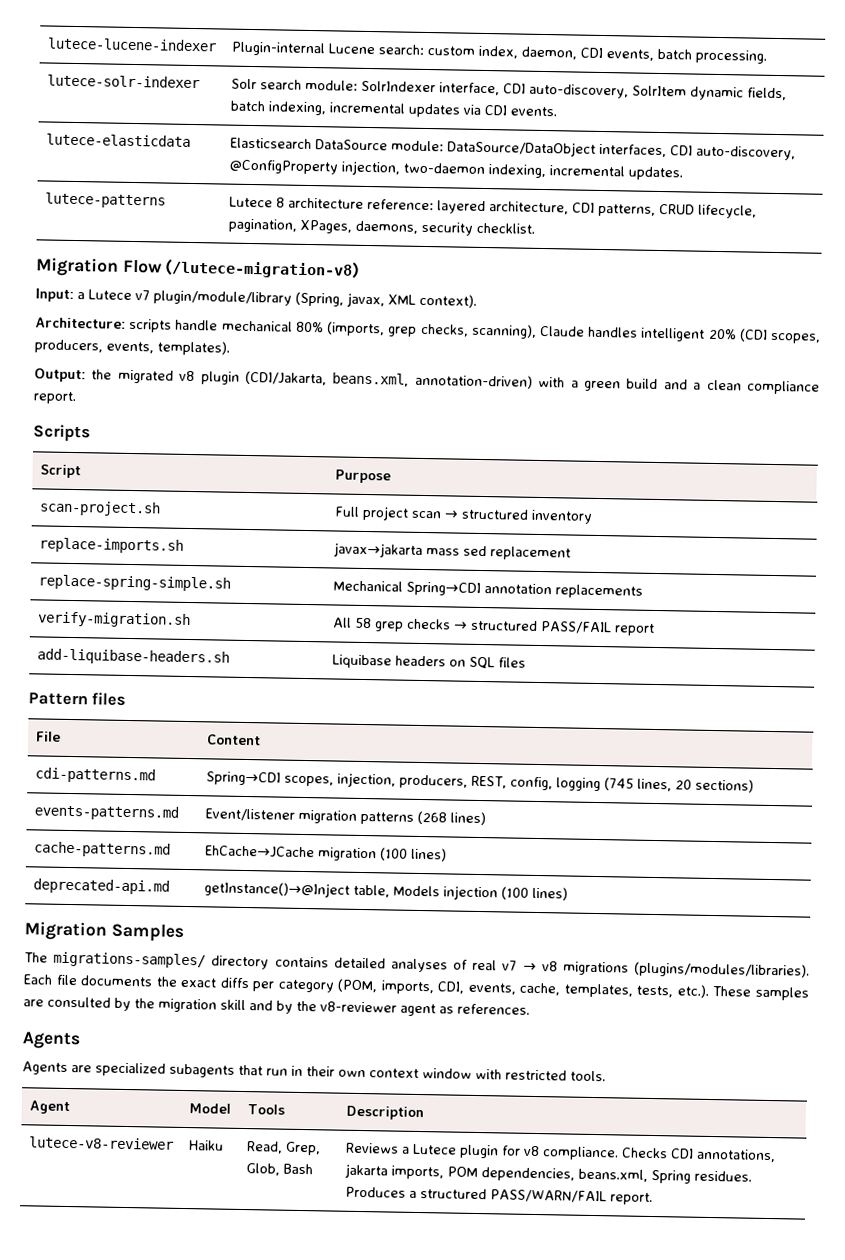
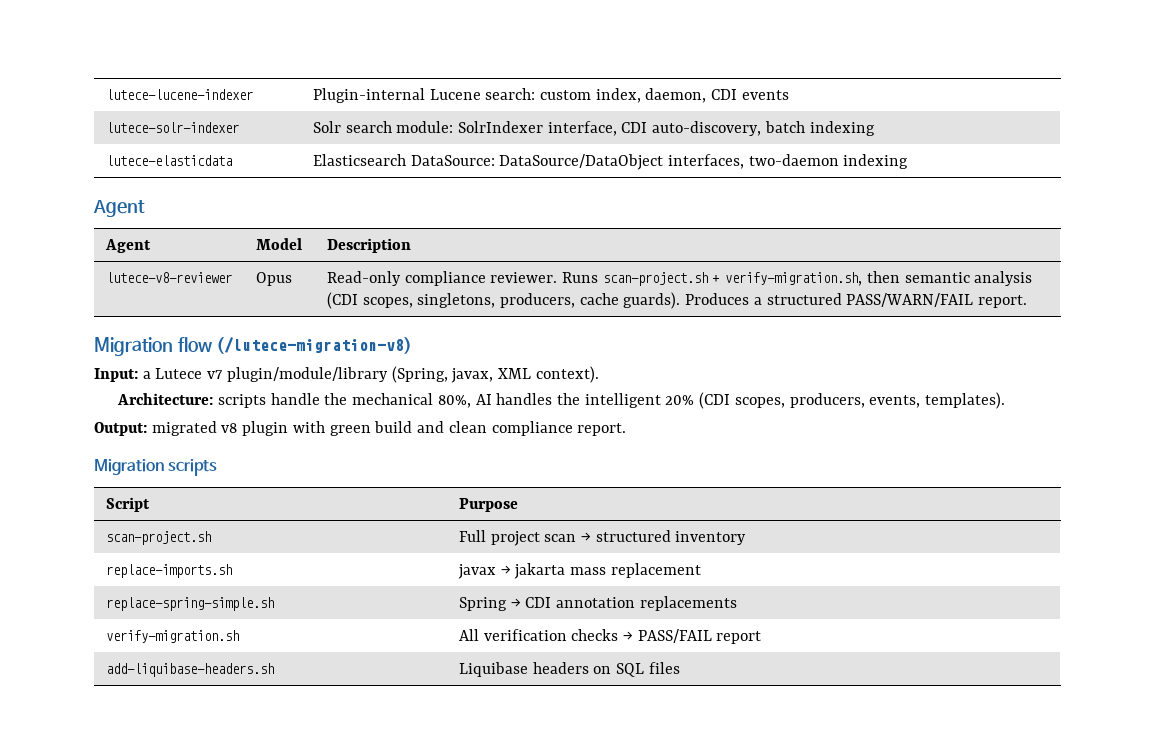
- lutece-lucene-indexer | Plugin-internal Lucene search: custom index, daemon, CDI events, batch processing.
+ lutece-lucene-indexer | Plugin-internal Lucene search: custom index, daemon, CDI events
- lutece-solr-indexer | Solr search module: SolrIndexer interface, CDI auto-discovery, SolrItem dynamic fields, batch indexing, incremental updates via CDI events.
- lutece-elasticdata | Elasticsearch DataSource module: DataSource/DataObject interfaces, CDI auto-discovery, @ConfigProperty injection, two-daemon indexing, incremental updates.
- lutece-patterns | Lutece 8 architecture reference: layered architecture, CDI patterns, CRUD lifecycle, pagination, XPages, daemons, security checklist.
- Migration Flow (/lutece-migration-v8)
+ lutece-solr-indexer | Solr search module: SolrIndexer interface, CDI auto-discovery, batch indexing
+ lutece-elasticdata | Elasticsearch DataSource: DataSource/DataObject interfaces, two-daemon indexing
+ Agent
+ Agent | Model | Description
+ lutece-v8-reviewer | Opus | Read-only compliance reviewer. Runs scan-project.sh + verify-migration.sh, then semantic analysis (CDI scopes, singletons, producers, cache guards). Produces a structured PASS/WARN/FAIL report.
+ Migration flow (/lutece-migration-v8)
- Architecture: scripts handle mechanical 80% (imports, grep checks, scanning), Claude handles intelligent 20% (CDI scopes, producers, events, templates).
+ Architecture: scripts handle the mechanical 80%, AI handles the intelligent 20% (CDI scopes, producers, events, templates).
- Output: the migrated v8 plugin (CDI/Jakarta, beans.xml, annotation-driven) with a green build and a clean compliance report.
+ Output: migrated v8 plugin with green build and clean compliance report.
- Scripts
+ Migration scripts
- replace-imports.sh | javax→jakarta mass sed replacement
+ replace-imports.sh | javax → jakarta mass replacement
- replace-spring-simple.sh | Mechanical Spring→CDI annotation replacements
+ replace-spring-simple.sh | Spring → CDI annotation replacements
- verify-migration.sh | All 58 grep checks → structured PASS/FAIL report
+ verify-migration.sh | All verification checks → PASS/FAIL report
- Pattern files
- File | Content
- cdi-patterns.md | Spring→CDI scopes, injection, producers, REST, config, logging (745 lines, 20 sections)
- events-patterns.md | Event/listener migration patterns (268 lines)
- cache-patterns.md | EhCache→JCache migration (100 lines)
- deprecated-api.md | getInstance()→@Inject table, Models injection (100 lines)
- Migration Samples
- The migrations-samples/ directory contains detailed analyses of real v7 → v8 migrations (plugins/modules/libraries). Each file documents the exact diffs per category (POM, imports, CDI, events, cache, templates, tests, etc.). These samples are consulted by the migration skill and by the v8-reviewer agent as references.
- Agents
- Agents are specialized subagents that run in their own context window with restricted tools.
- Agent | Model | Tools | Description
- lutece-v8-reviewer | Haiku | Read, Grep, Glob, Bash | Reviews a Lutece plugin for v8 compliance. Checks CDI annotations, jakarta imports, POM dependencies, beans.xml, Spring residues. Produces a structured PASS/WARN/FAIL report.

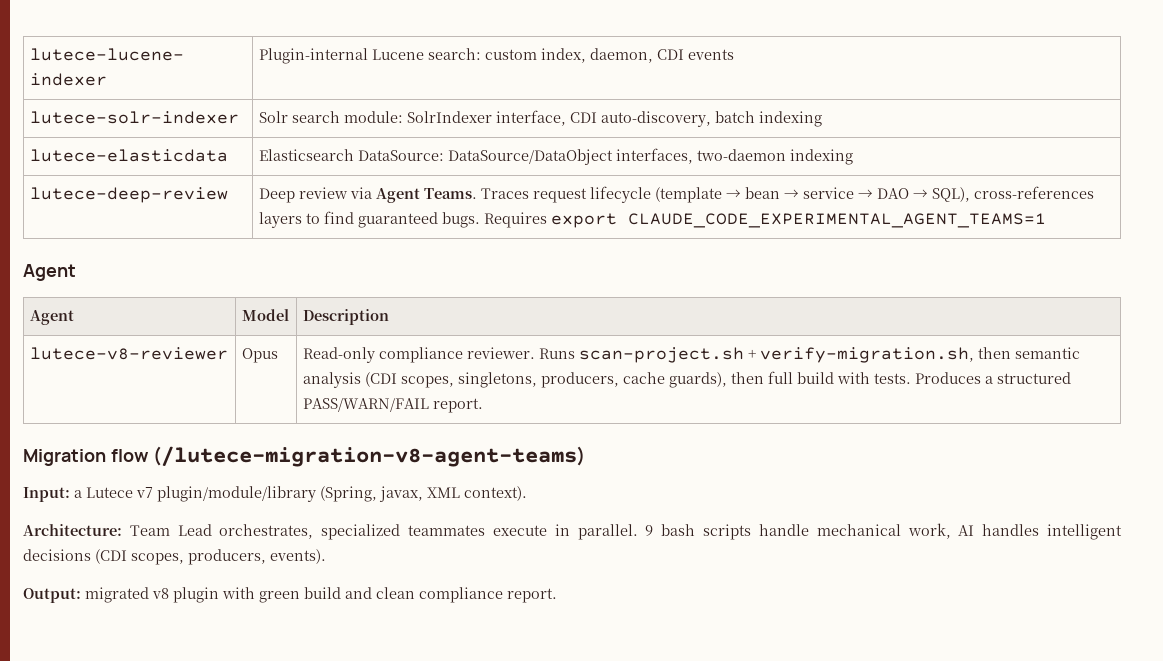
+ lutece-deep-review | Deep review via Agent Teams. Traces request lifecycle (template → bean → service → DAO → SQL), cross-references layers to find guaranteed bugs. Requires export CLAUDE_CODE_EXPERIMENTAL_AGENT_TEAMS=1
- lutece-v8-reviewer | Opus | Read-only compliance reviewer. Runs scan-project.sh + verify-migration.sh, then semantic analysis (CDI scopes, singletons, producers, cache guards). Produces a structured PASS/WARN/FAIL report.
+ lutece-v8-reviewer | Opus | Read-only compliance reviewer. Runs scan-project.sh + verify-migration.sh, then semantic analysis (CDI scopes, singletons, producers, cache guards), then full build with tests. Produces a structured PASS/WARN/FAIL report.
- Migration flow (/lutece-migration-v8)
+ Migration flow (/lutece-migration-v8-agent-teams)
- Architecture: scripts handle the mechanical 80%, AI handles the intelligent 20% (CDI scopes, producers, events, templates).
+ Architecture: Team Lead orchestrates, specialized teammates execute in parallel. 9 bash scripts handle mechanical work, AI handles intelligent decisions (CDI scopes, producers, events).
- Migration scripts
- Script | Purpose
- scan-project.sh | Full project scan → structured inventory
- replace-imports.sh | javax → jakarta mass replacement
- replace-spring-simple.sh | Spring → CDI annotation replacements
- verify-migration.sh | All verification checks → PASS/FAIL report
- add-liquibase-headers.sh | Liquibase headers on SQL files

